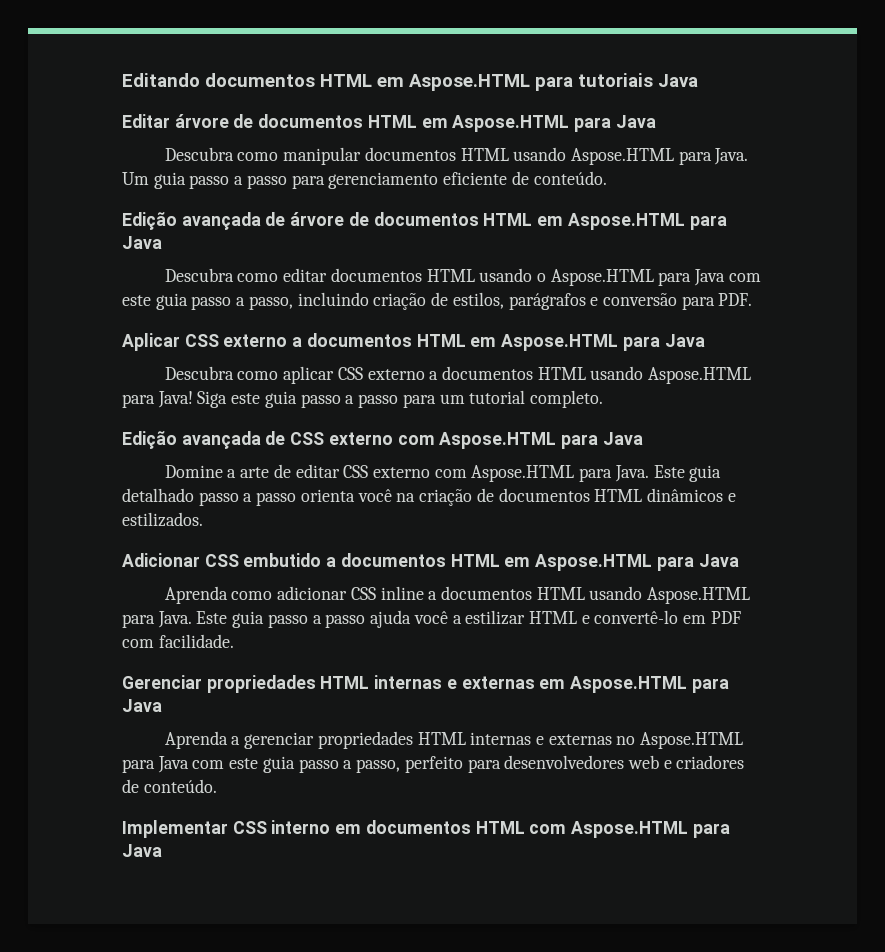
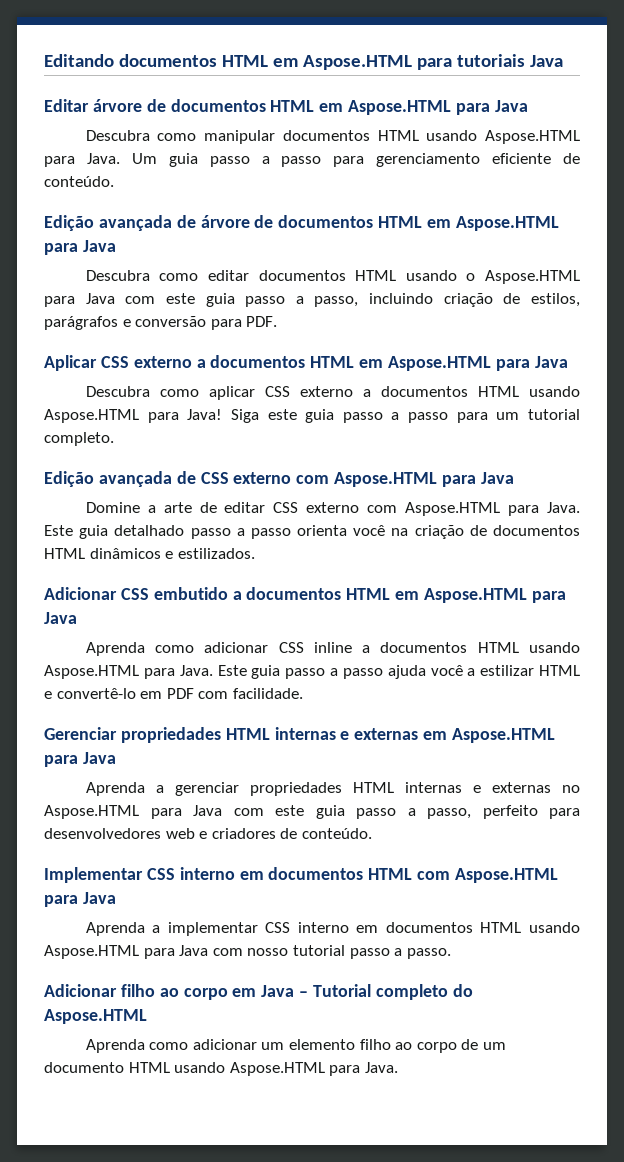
+ Aprenda a implementar CSS interno em documentos HTML usando Aspose.HTML para Java com nosso tutorial passo a passo.
+ Adicionar filho ao corpo em Java – Tutorial completo do Aspose.HTML
+ Aprenda como adicionar um elemento filho ao corpo de um documento HTML usando Aspose.HTML para Java.

